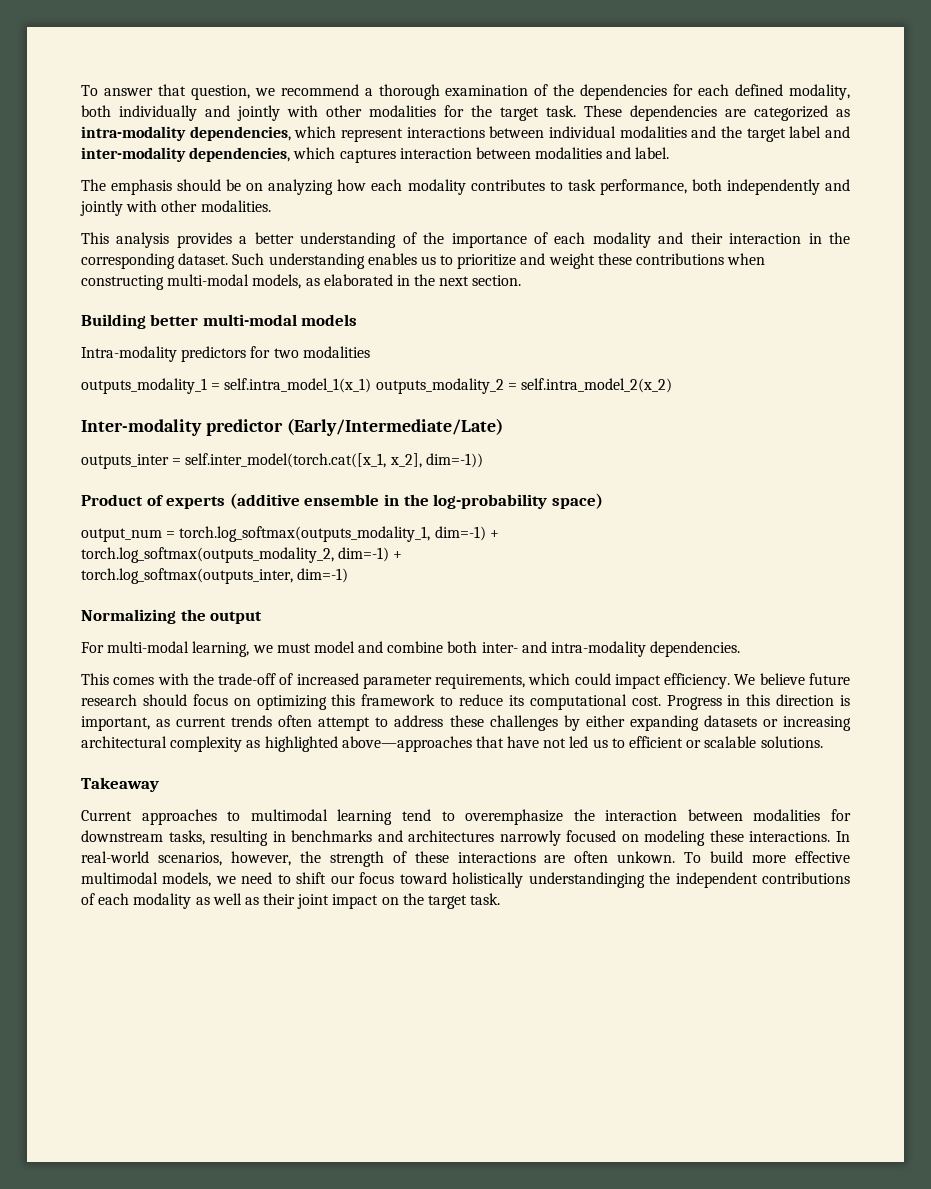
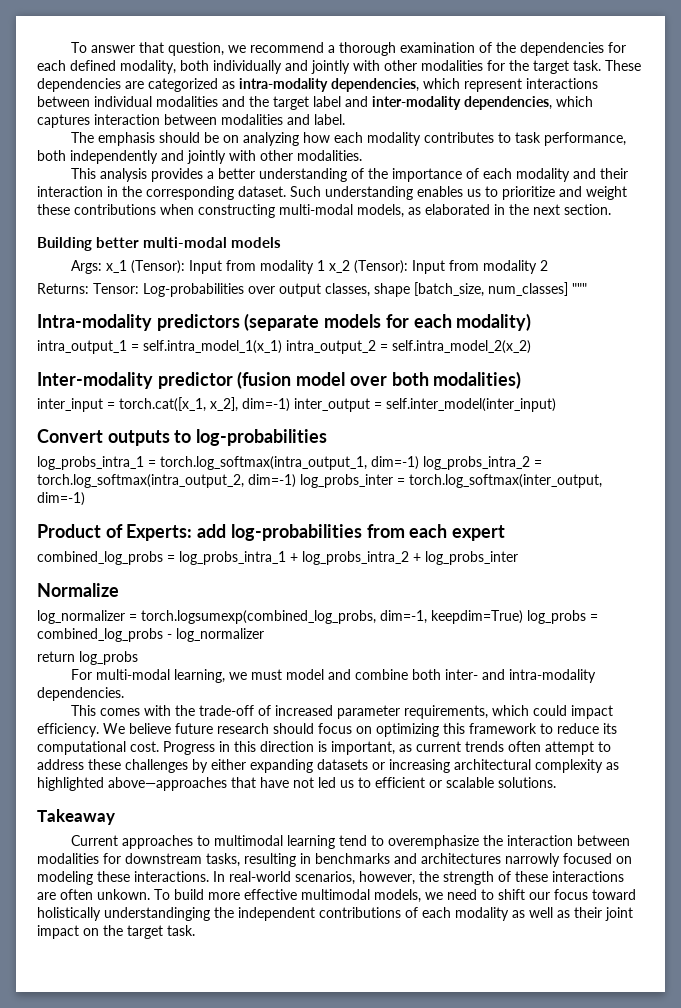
- Intra-modality predictors for two modalities
- outputs_modality_1 = self.intra_model_1(x_1) outputs_modality_2 = self.intra_model_2(x_2)
+ Args: x_1 (Tensor): Input from modality 1 x_2 (Tensor): Input from modality 2
+ Returns: Tensor: Log-probabilities over output classes, shape [batch_size, num_classes] """
+ Intra-modality predictors (separate models for each modality)
+ intra_output_1 = self.intra_model_1(x_1) intra_output_2 = self.intra_model_2(x_2)
- Inter-modality predictor (Early/Intermediate/Late)
- outputs_inter = self.inter_model(torch.cat([x_1, x_2], dim=-1))
- Product of experts (additive ensemble in the log-probability space)
- output_num = torch.log_softmax(outputs_modality_1, dim=-1) +
- torch.log_softmax(outputs_modality_2, dim=-1) +
- torch.log_softmax(outputs_inter, dim=-1)
- Normalizing the output
+ Inter-modality predictor (fusion model over both modalities)
+ inter_input = torch.cat([x_1, x_2], dim=-1) inter_output = self.inter_model(inter_input)
+ Convert outputs to log-probabilities
+ log_probs_intra_1 = torch.log_softmax(intra_output_1, dim=-1) log_probs_intra_2 = torch.log_softmax(intra_output_2, dim=-1) log_probs_inter = torch.log_softmax(inter_output, dim=-1)
+ Product of Experts: add log-probabilities from each expert
+ combined_log_probs = log_probs_intra_1 + log_probs_intra_2 + log_probs_inter
+ Normalize
+ log_normalizer = torch.logsumexp(combined_log_probs, dim=-1, keepdim=True) log_probs = combined_log_probs - log_normalizer
+ return log_probs

